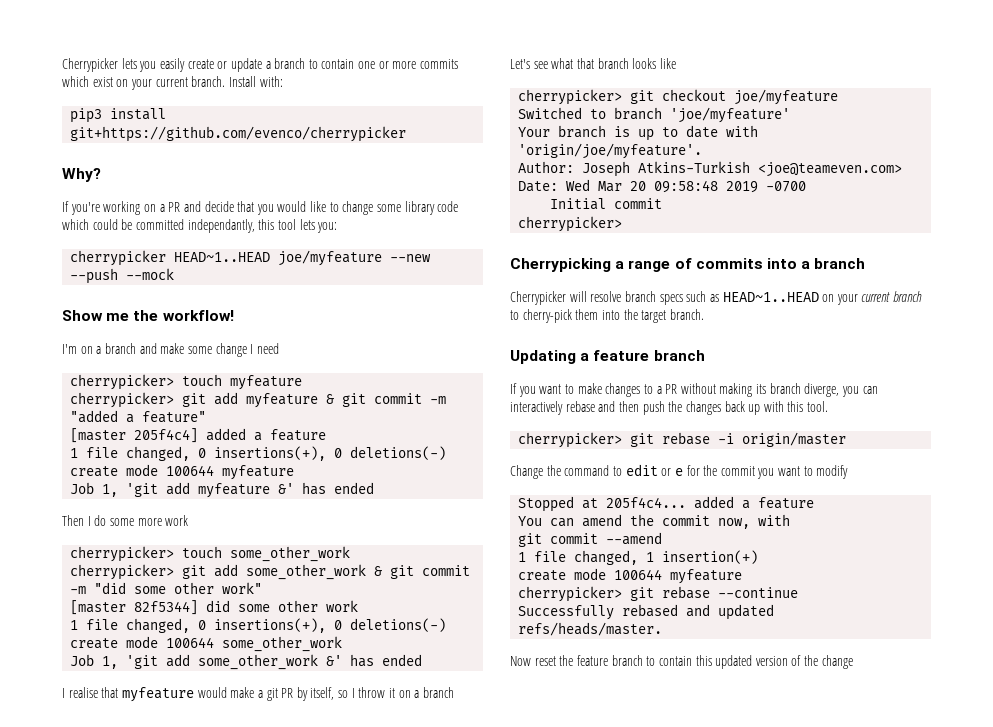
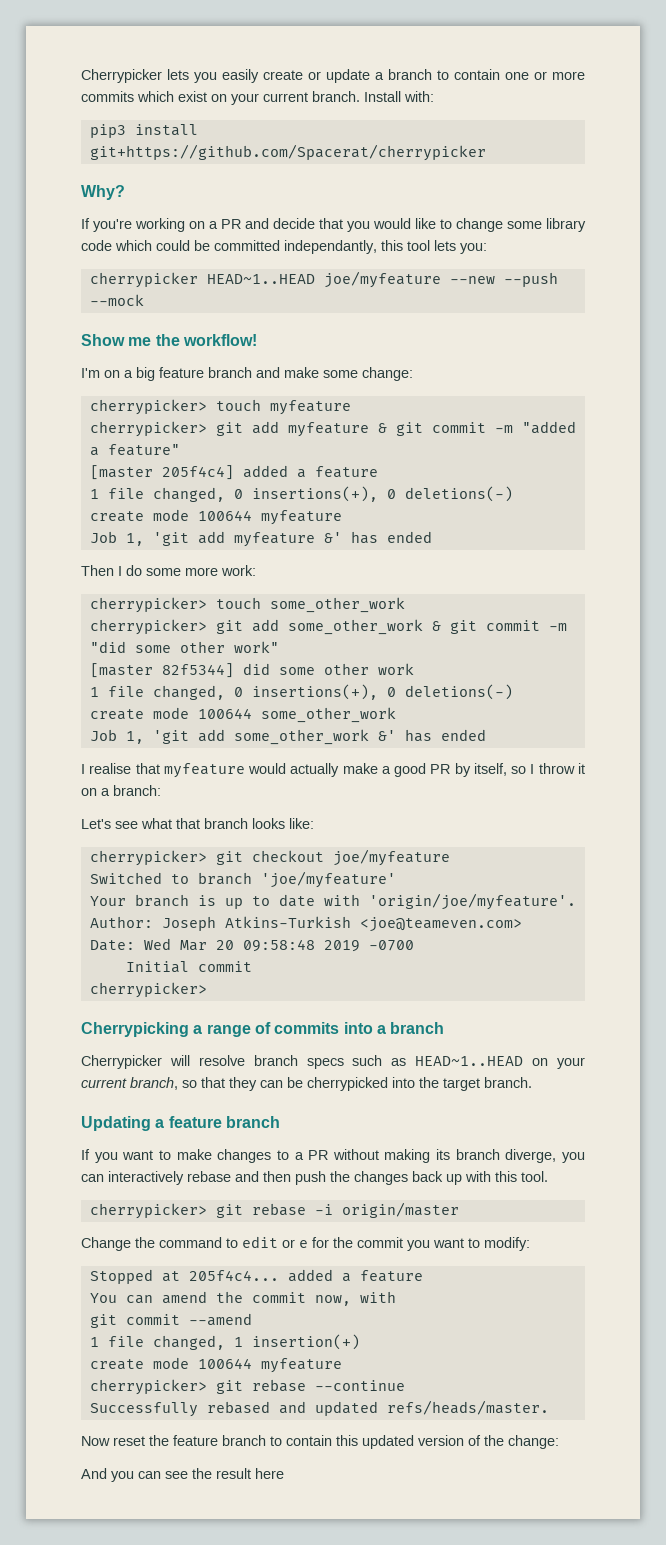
- pip3 install git+https://github.com/evenco/cherrypicker
+ pip3 install git+https://github.com/Spacerat/cherrypicker
- I'm on a branch and make some change I need
+ I'm on a big feature branch and make some change:
- Then I do some more work
+ Then I do some more work:
- I realise that myfeature would make a git PR by itself, so I throw it on a branch
+ I realise that myfeature would actually make a good PR by itself, so I throw it on a branch:
- Let's see what that branch looks like
+ Let's see what that branch looks like:
- Cherrypicker will resolve branch specs such as HEAD~1..HEAD on your current branch to cherry-pick them into the target branch.
+ Cherrypicker will resolve branch specs such as HEAD~1..HEAD on your current branch, so that they can be cherrypicked into the target branch.
- Change the command to edit or e for the commit you want to modify
+ Change the command to edit or e for the commit you want to modify:
- Now reset the feature branch to contain this updated version of the change
+ Now reset the feature branch to contain this updated version of the change:
+ And you can see the result here

